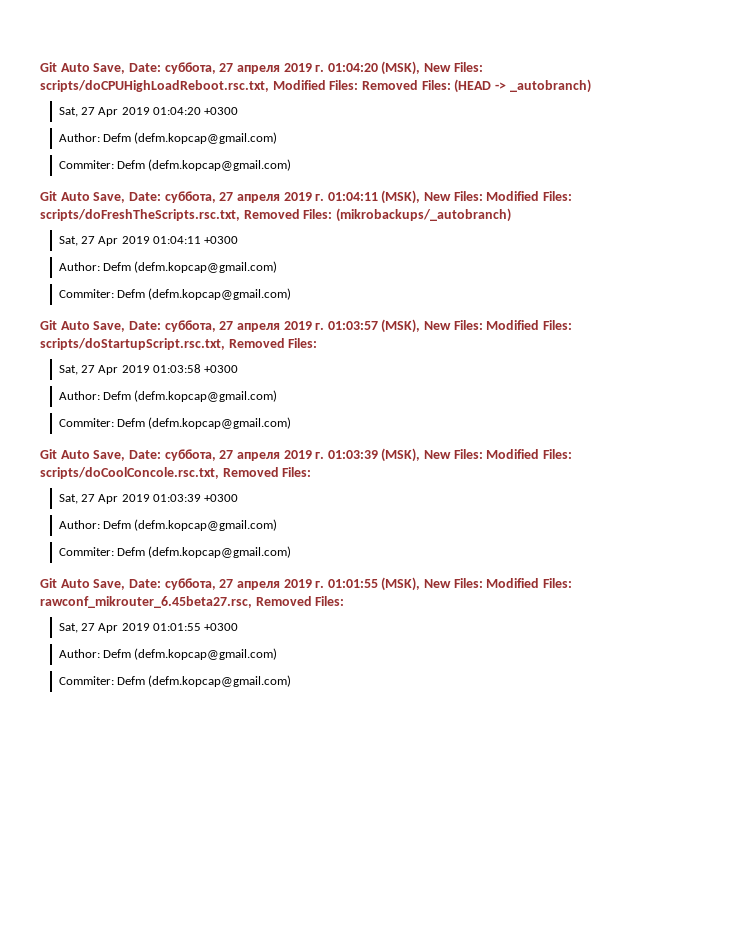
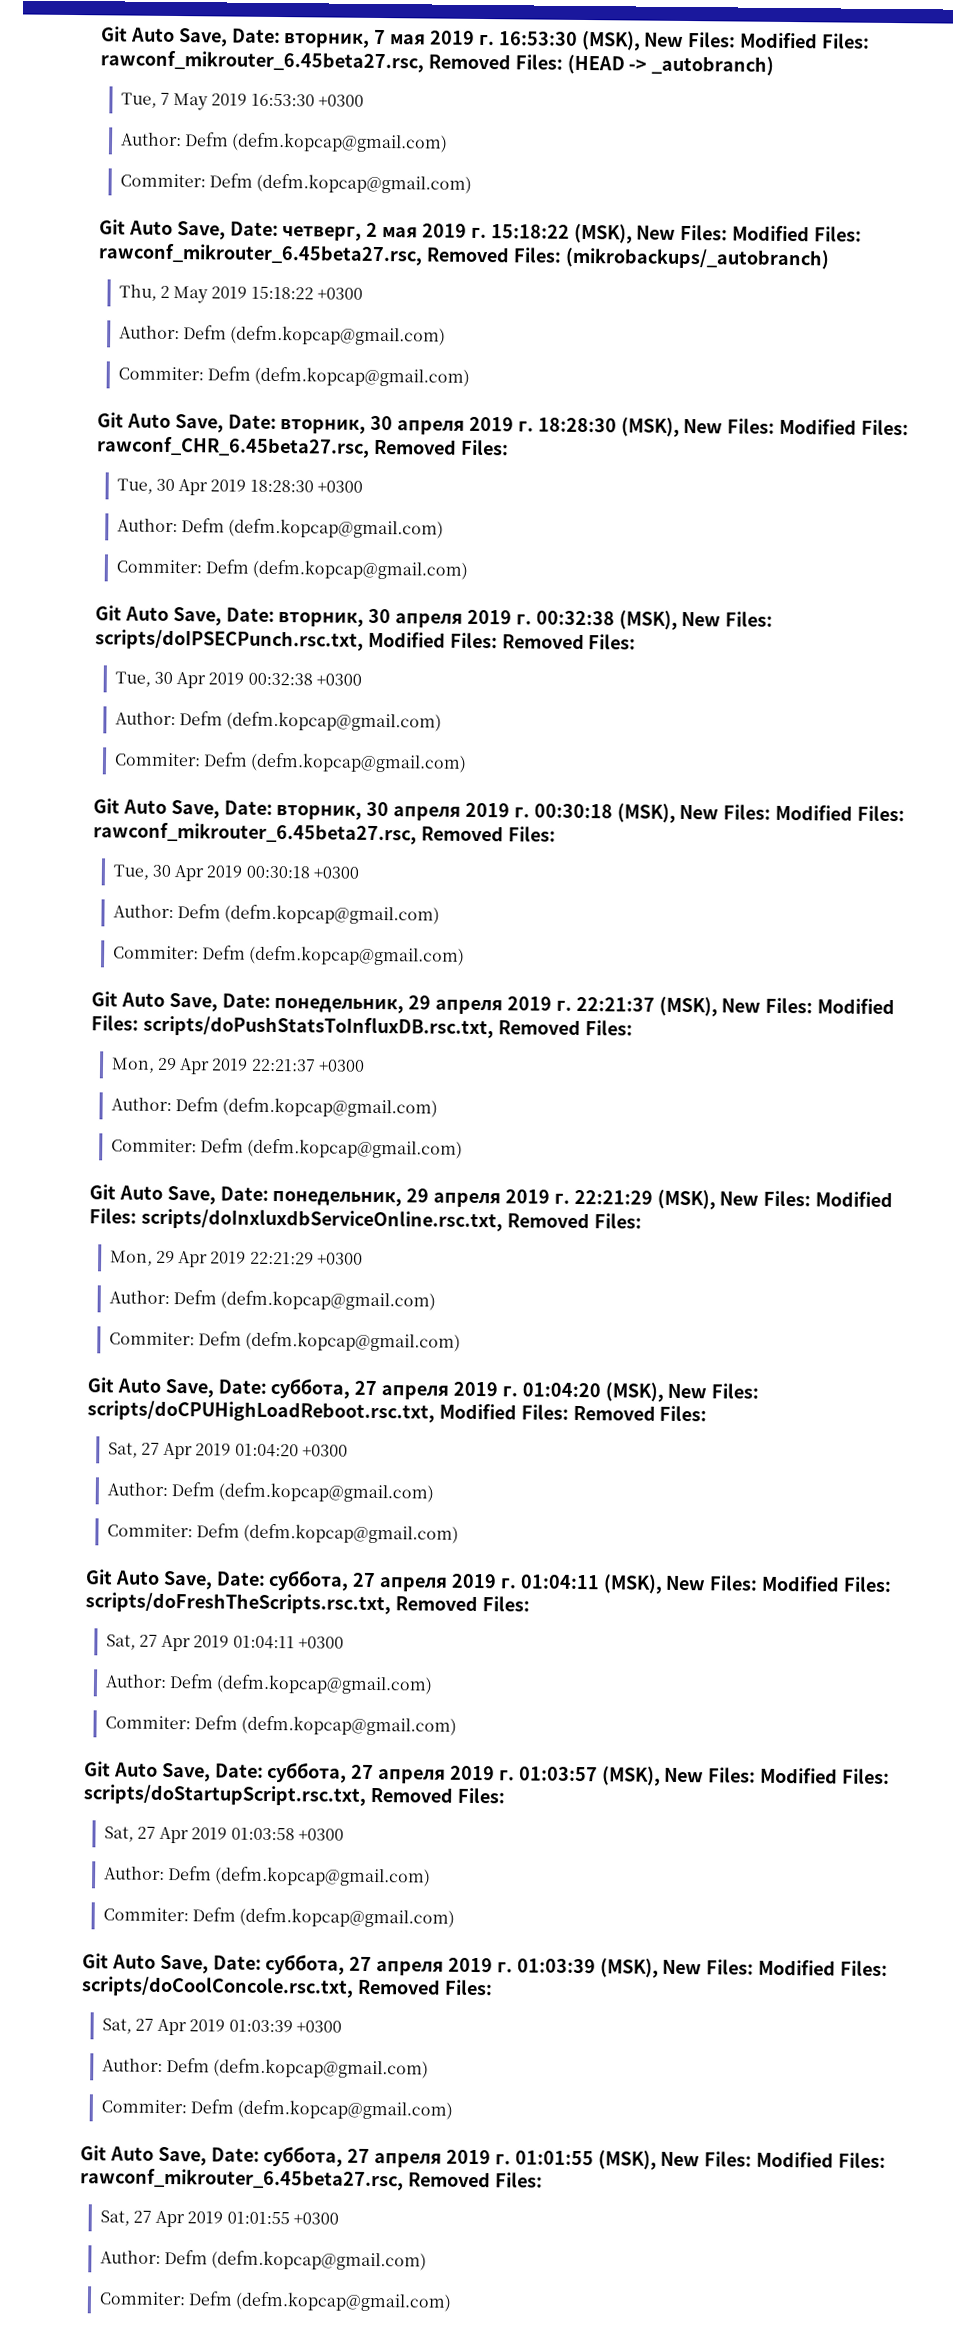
- Git Auto Save, Date: суббота, 27 апреля 2019 г. 01:04:20 (MSK), New Files: scripts/doCPUHighLoadReboot.rsc.txt, Modified Files: Removed Files: (HEAD -> _autobranch)
+ Git Auto Save, Date: вторник, 7 мая 2019 г. 16:53:30 (MSK), New Files: Modified Files: rawconf_mikrouter_6.45beta27.rsc, Removed Files: (HEAD -> _autobranch)
+ Tue, 7 May 2019 16:53:30 +0300
+ Author: Defm (defm.kopcap@gmail.com)
+ Commiter: Defm (defm.kopcap@gmail.com)
+ Git Auto Save, Date: четверг, 2 мая 2019 г. 15:18:22 (MSK), New Files: Modified Files: rawconf_mikrouter_6.45beta27.rsc, Removed Files: (mikrobackups/_autobranch)
+ Thu, 2 May 2019 15:18:22 +0300
+ Author: Defm (defm.kopcap@gmail.com)
+ Commiter: Defm (defm.kopcap@gmail.com)
+ Git Auto Save, Date: вторник, 30 апреля 2019 г. 18:28:30 (MSK), New Files: Modified Files: rawconf_CHR_6.45beta27.rsc, Removed Files:
+ Tue, 30 Apr 2019 18:28:30 +0300
+ Author: Defm (defm.kopcap@gmail.com)
+ Commiter: Defm (defm.kopcap@gmail.com)
+ Git Auto Save, Date: вторник, 30 апреля 2019 г. 00:32:38 (MSK), New Files: scripts/doIPSECPunch.rsc.txt, Modified Files: Removed Files:
+ Tue, 30 Apr 2019 00:32:38 +0300
+ Author: Defm (defm.kopcap@gmail.com)
+ Commiter: Defm (defm.kopcap@gmail.com)
+ Git Auto Save, Date: вторник, 30 апреля 2019 г. 00:30:18 (MSK), New Files: Modified Files: rawconf_mikrouter_6.45beta27.rsc, Removed Files:
+ Tue, 30 Apr 2019 00:30:18 +0300
+ Author: Defm (defm.kopcap@gmail.com)
+ Commiter: Defm (defm.kopcap@gmail.com)
+ Git Auto Save, Date: понедельник, 29 апреля 2019 г. 22:21:37 (MSK), New Files: Modified Files: scripts/doPushStatsToInfluxDB.rsc.txt, Removed Files:
+ Mon, 29 Apr 2019 22:21:37 +0300
+ Author: Defm (defm.kopcap@gmail.com)
+ Commiter: Defm (defm.kopcap@gmail.com)
+ Git Auto Save, Date: понедельник, 29 апреля 2019 г. 22:21:29 (MSK), New Files: Modified Files: scripts/doInxluxdbServiceOnline.rsc.txt, Removed Files:
+ Mon, 29 Apr 2019 22:21:29 +0300
+ Author: Defm (defm.kopcap@gmail.com)
+ Commiter: Defm (defm.kopcap@gmail.com)
+ Git Auto Save, Date: суббота, 27 апреля 2019 г. 01:04:20 (MSK), New Files: scripts/doCPUHighLoadReboot.rsc.txt, Modified Files: Removed Files:
- Git Auto Save, Date: суббота, 27 апреля 2019 г. 01:04:11 (MSK), New Files: Modified Files: scripts/doFreshTheScripts.rsc.txt, Removed Files: (mikrobackups/_autobranch)
+ Git Auto Save, Date: суббота, 27 апреля 2019 г. 01:04:11 (MSK), New Files: Modified Files: scripts/doFreshTheScripts.rsc.txt, Removed Files:

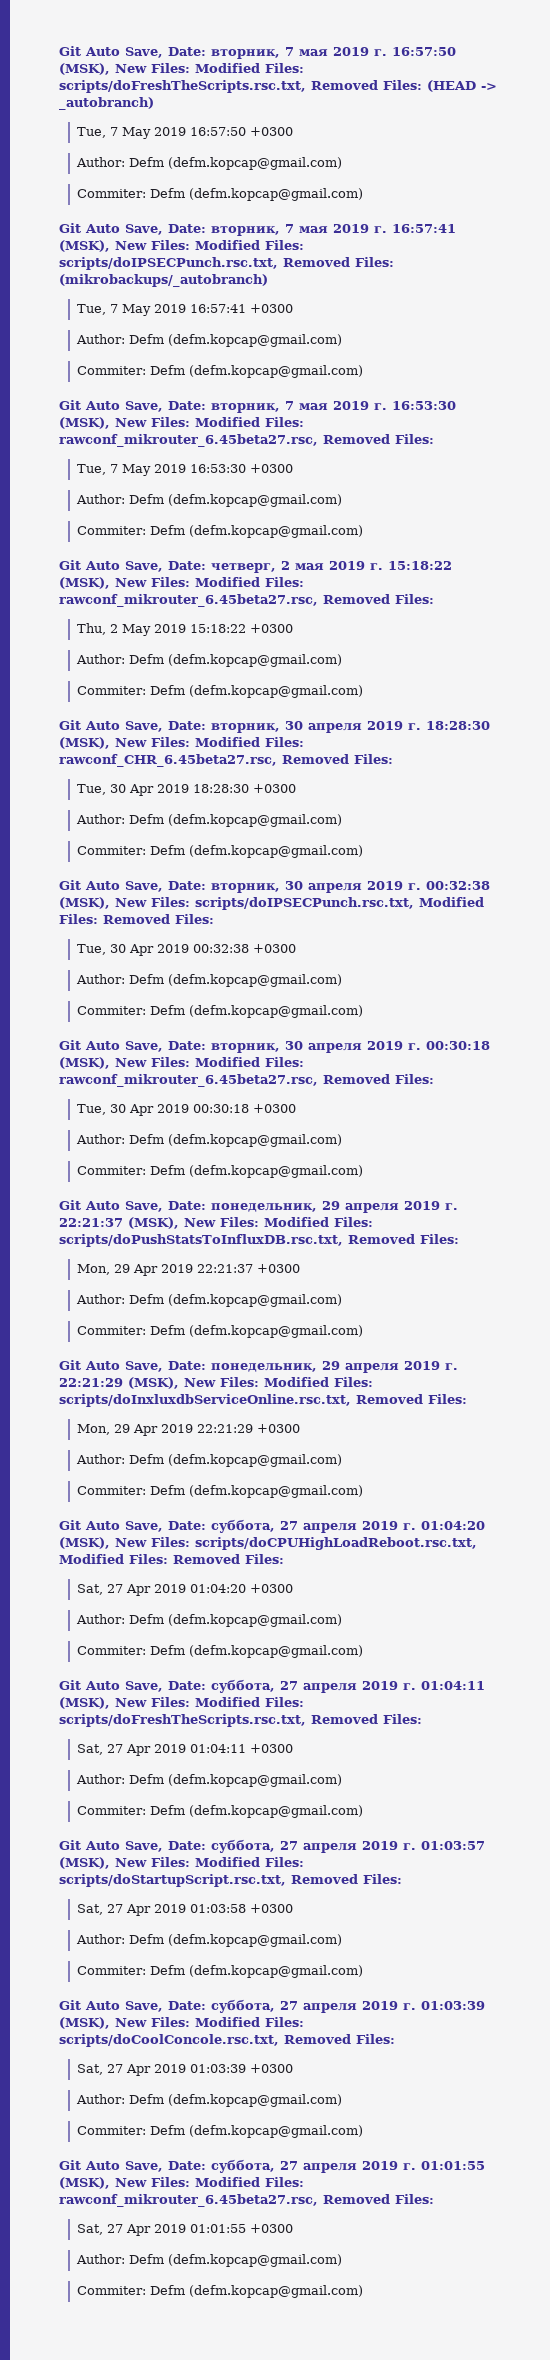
- Git Auto Save, Date: вторник, 7 мая 2019 г. 16:53:30 (MSK), New Files: Modified Files: rawconf_mikrouter_6.45beta27.rsc, Removed Files: (HEAD -> _autobranch)
+ Git Auto Save, Date: вторник, 7 мая 2019 г. 16:57:50 (MSK), New Files: Modified Files: scripts/doFreshTheScripts.rsc.txt, Removed Files: (HEAD -> _autobranch)
+ Tue, 7 May 2019 16:57:50 +0300
+ Author: Defm (defm.kopcap@gmail.com)
+ Commiter: Defm (defm.kopcap@gmail.com)
+ Git Auto Save, Date: вторник, 7 мая 2019 г. 16:57:41 (MSK), New Files: Modified Files: scripts/doIPSECPunch.rsc.txt, Removed Files: (mikrobackups/_autobranch)
+ Tue, 7 May 2019 16:57:41 +0300
+ Author: Defm (defm.kopcap@gmail.com)
+ Commiter: Defm (defm.kopcap@gmail.com)
+ Git Auto Save, Date: вторник, 7 мая 2019 г. 16:53:30 (MSK), New Files: Modified Files: rawconf_mikrouter_6.45beta27.rsc, Removed Files:
- Git Auto Save, Date: четверг, 2 мая 2019 г. 15:18:22 (MSK), New Files: Modified Files: rawconf_mikrouter_6.45beta27.rsc, Removed Files: (mikrobackups/_autobranch)
+ Git Auto Save, Date: четверг, 2 мая 2019 г. 15:18:22 (MSK), New Files: Modified Files: rawconf_mikrouter_6.45beta27.rsc, Removed Files:

